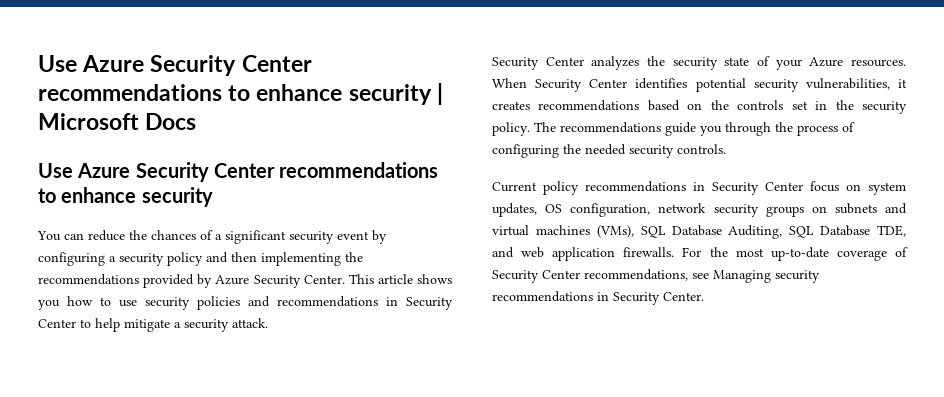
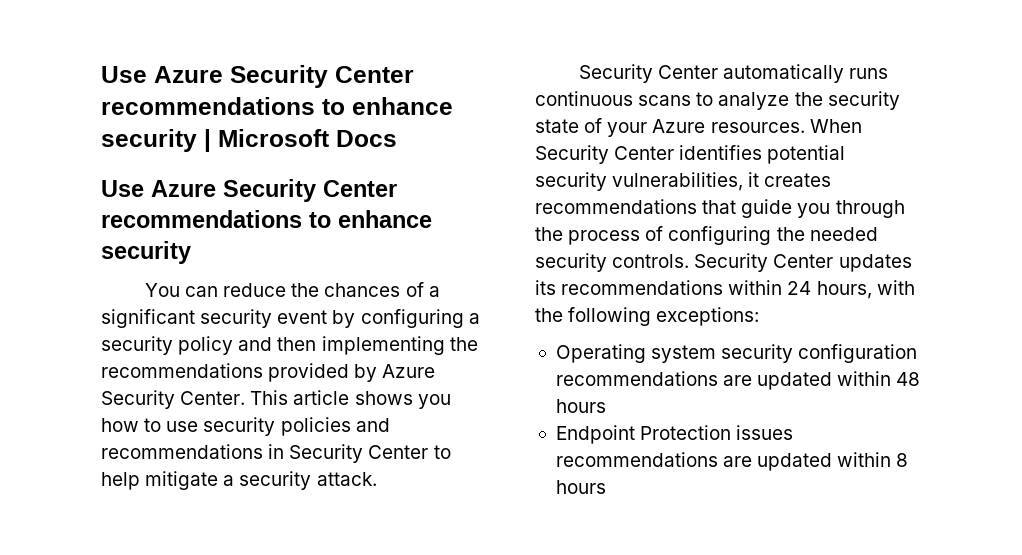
- Security Center analyzes the security state of your Azure resources.
+ Security Center automatically runs continuous scans to analyze the security state of your Azure resources.
- When Security Center identifies potential security vulnerabilities, it creates recommendations based on the controls set in the security policy. The recommendations guide you through the process of configuring the needed security controls.
- Current policy recommendations in Security Center focus on system updates, OS configuration, network security groups on subnets and virtual machines (VMs), SQL Database Auditing, SQL Database TDE, and web application firewalls. For the most up-to-date coverage of Security Center recommendations, see Managing security recommendations in Security Center.
+ When Security Center identifies potential security vulnerabilities, it creates recommendations that guide you through the process of configuring the needed security controls. Security Center updates its recommendations within 24 hours, with the following exceptions:
+ Operating system security configuration recommendations are updated within 48 hours
+ Endpoint Protection issues recommendations are updated within 8 hours

